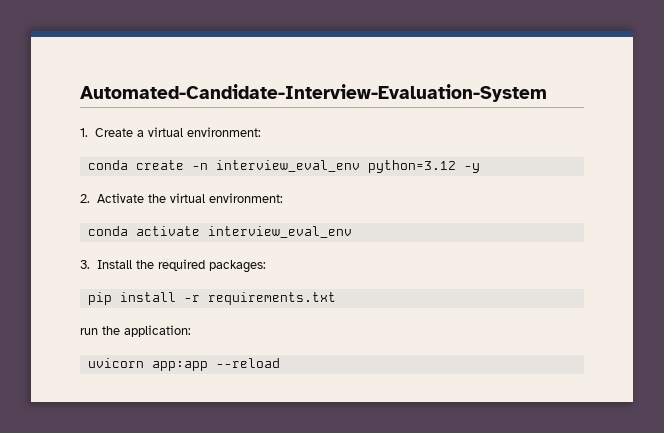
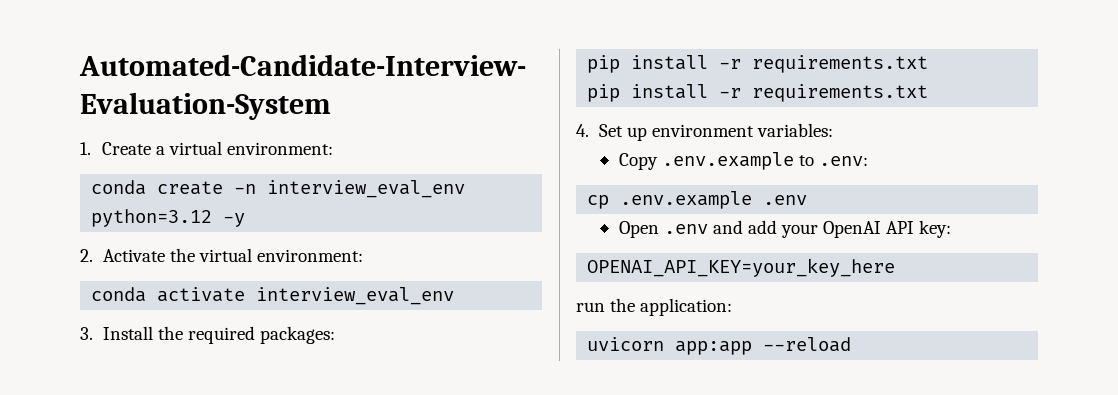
  3. Install the required packages:
  pip install -r requirements.txt
+ pip install -r requirements.txt
+ 4. Set up environment variables:
+ Copy .env.example to .env:
+ cp .env.example .env
+ Open .env and add your OpenAI API key:
+ OPENAI_API_KEY=your_key_here

